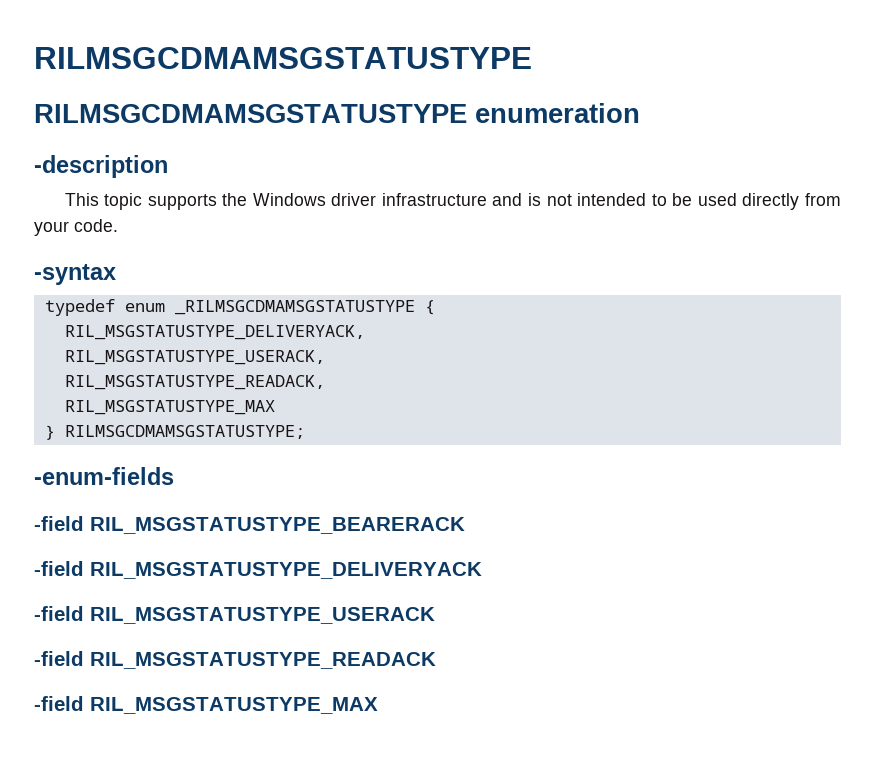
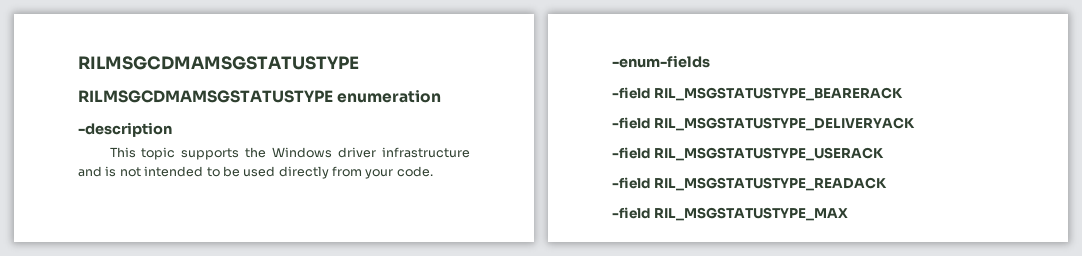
- -syntax
- typedef enum _RILMSGCDMAMSGSTATUSTYPE {
- RIL_MSGSTATUSTYPE_DELIVERYACK,
- RIL_MSGSTATUSTYPE_USERACK,
- RIL_MSGSTATUSTYPE_READACK,
- RIL_MSGSTATUSTYPE_MAX
- } RILMSGCDMAMSGSTATUSTYPE;

